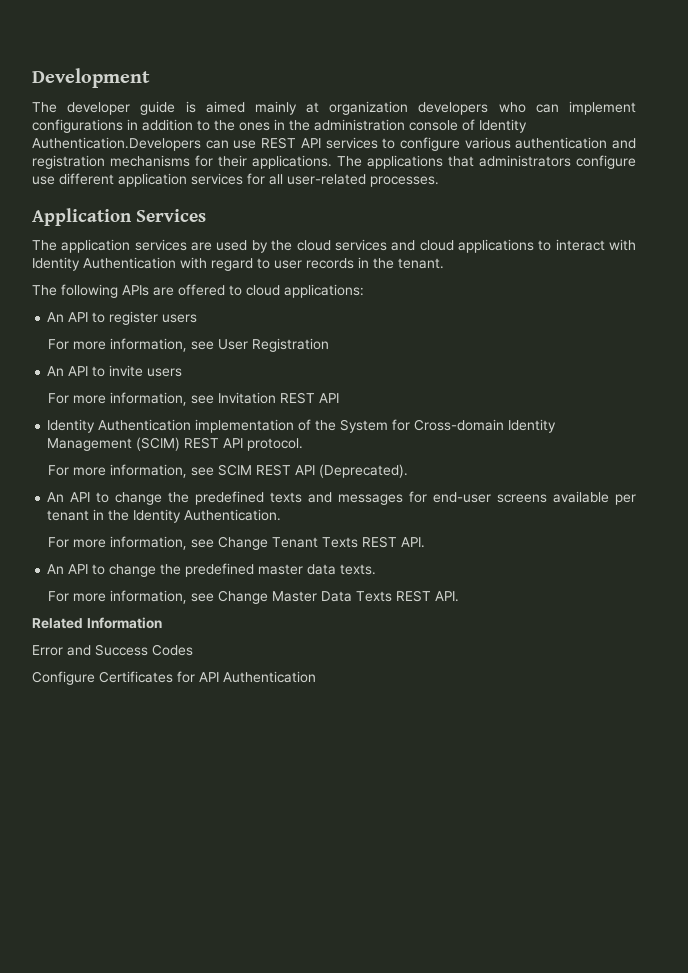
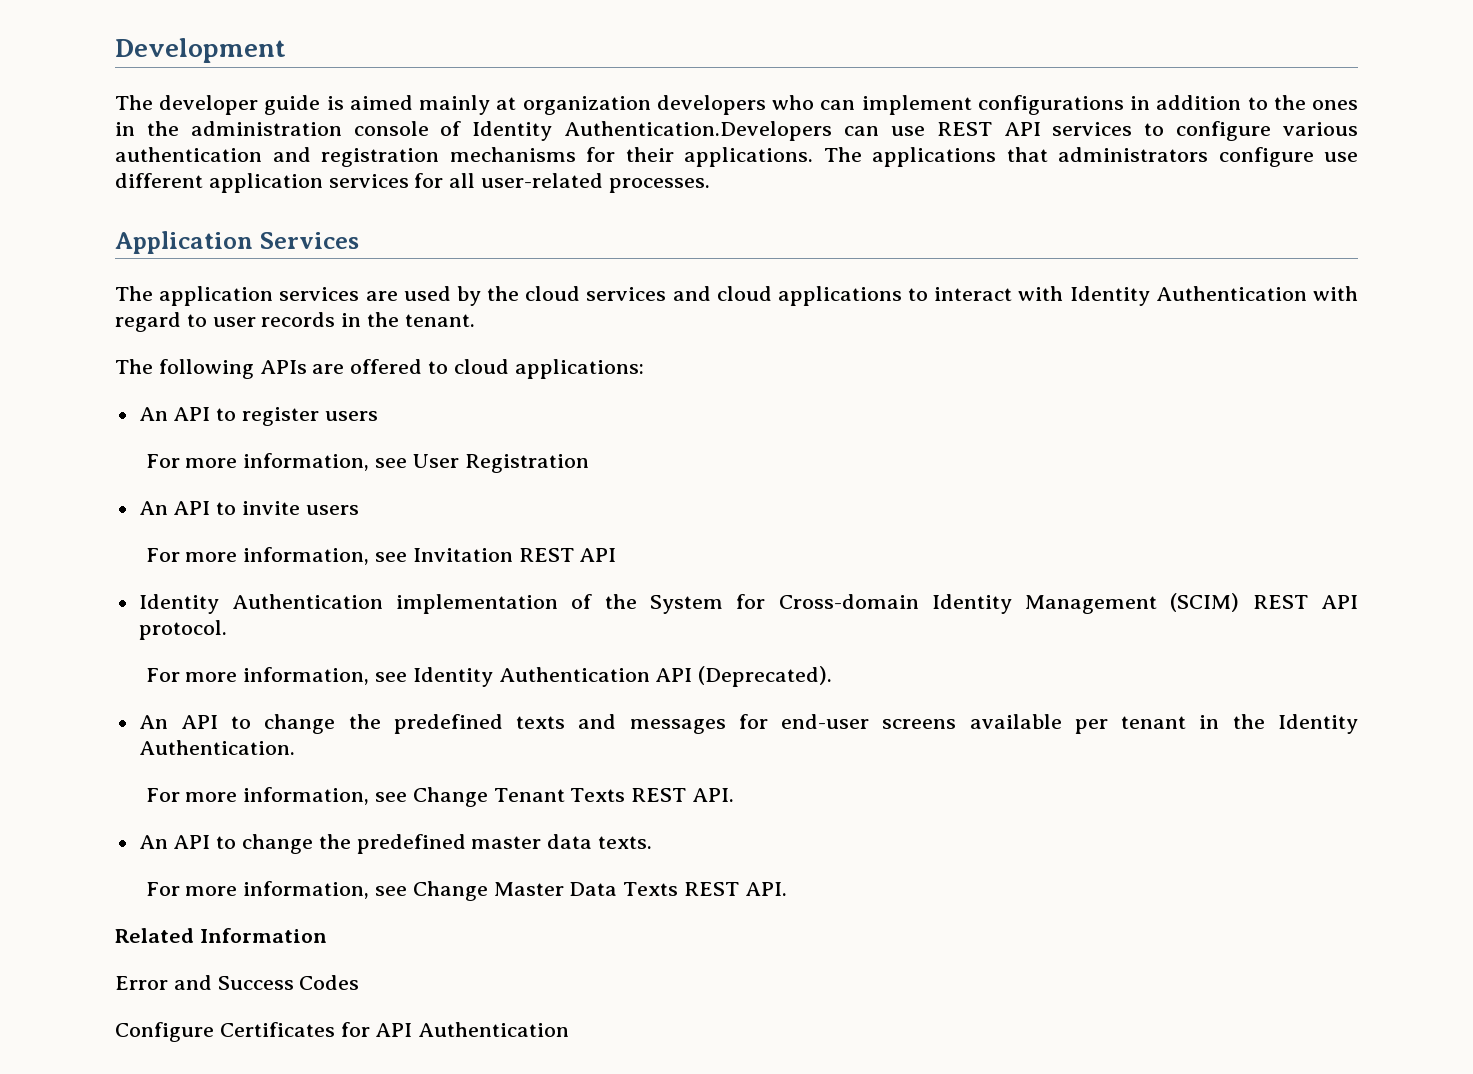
- For more information, see SCIM REST API (Deprecated).
+ For more information, see Identity Authentication API (Deprecated).

